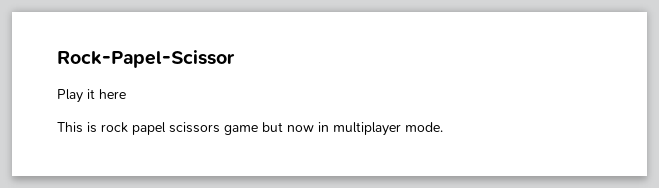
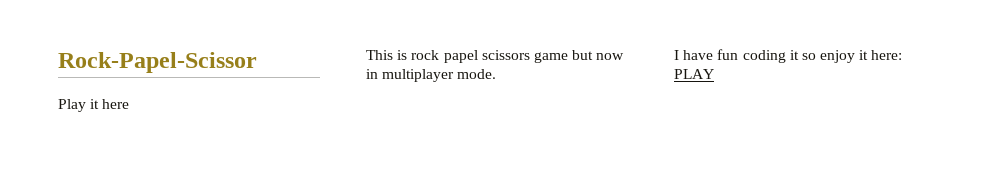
+ I have fun coding it so enjoy it here: PLAY

